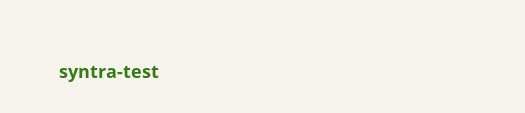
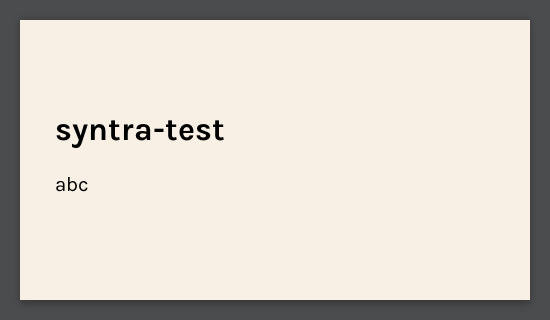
+ abc

